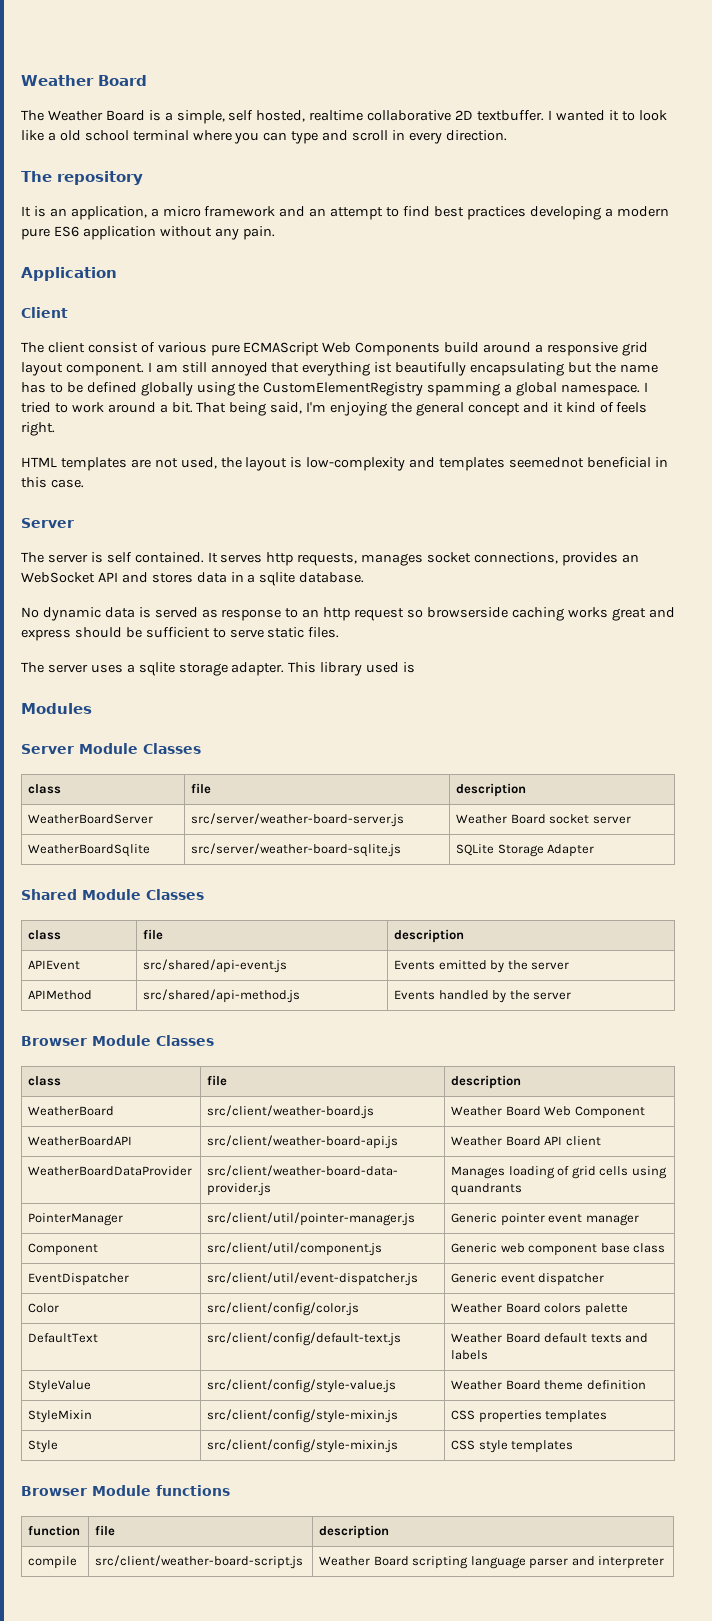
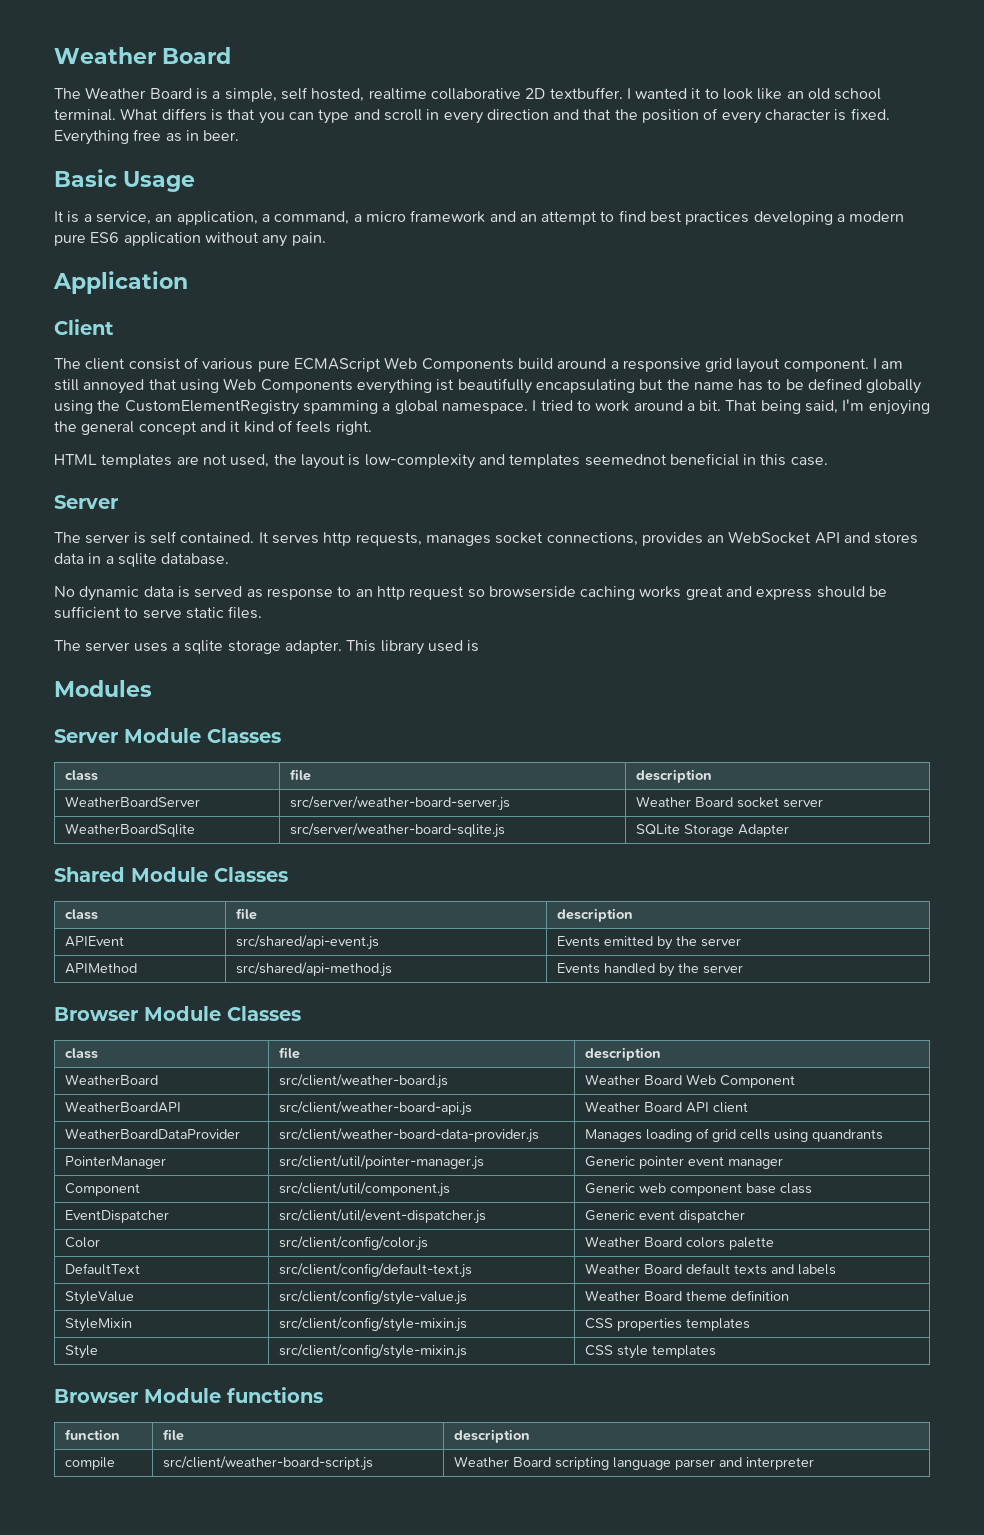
- I wanted it to look like a old school terminal where you can type and scroll in every direction.
- The repository
+ I wanted it to look like an old school terminal. What differs is that you can type and scroll in every direction and that the position of every character is fixed. Everything free as in beer.
+ Basic Usage
- It is an application, a micro framework and an attempt to find best practices developing a modern pure ES6 application without any pain.
+ It is a service, an application, a command, a micro framework and an attempt to find best practices developing a modern pure ES6 application without any pain.
- I am still annoyed that everything ist beautifully encapsulating but the name has to be defined globally using the CustomElementRegistry spamming a global namespace.
+ I am still annoyed that using Web Components everything ist beautifully encapsulating but the name has to be defined globally using the CustomElementRegistry spamming a global namespace.

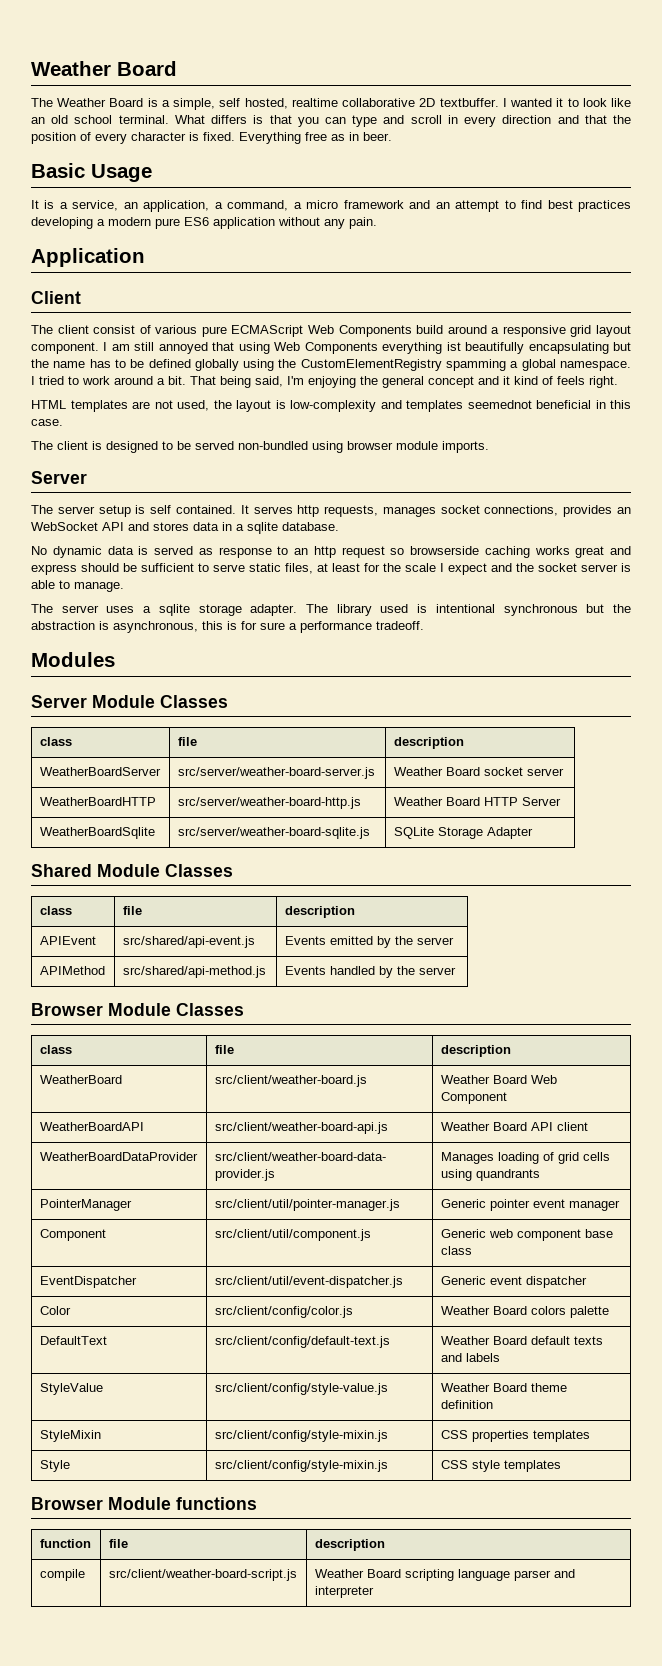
+ The client is designed to be served non-bundled using browser module imports.
- The server is self contained.
+ The server setup is self contained.
- No dynamic data is served as response to an http request so browserside caching works great and express should be sufficient to serve static files.
+ No dynamic data is served as response to an http request so browserside caching works great and express should be sufficient to serve static files, at least for the scale I expect and the socket server is able to manage.
- This library used is
+ The library used is intentional synchronous but the abstraction is asynchronous, this is for sure a performance tradeoff.
+ WeatherBoardHTTP | src/server/weather-board-http.js | Weather Board HTTP Server

